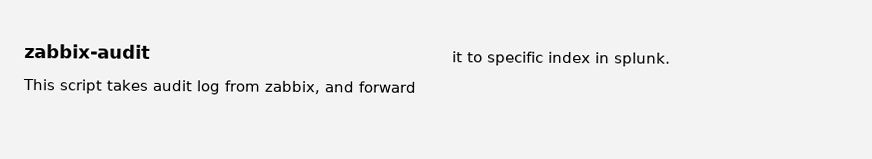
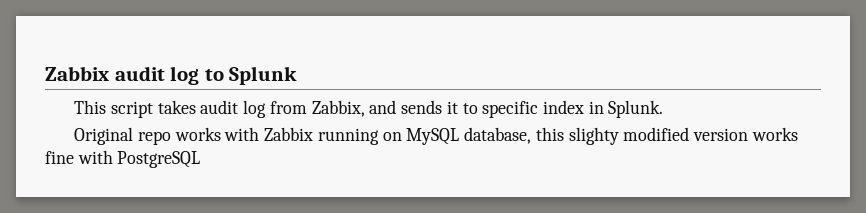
- zabbix-audit
+ Zabbix audit log to Splunk
- This script takes audit log from zabbix, and forward it to specific index in splunk.
+ This script takes audit log from Zabbix, and sends it to specific index in Splunk.
+ Original repo works with Zabbix running on MySQL database, this slighty modified version works fine with PostgreSQL

